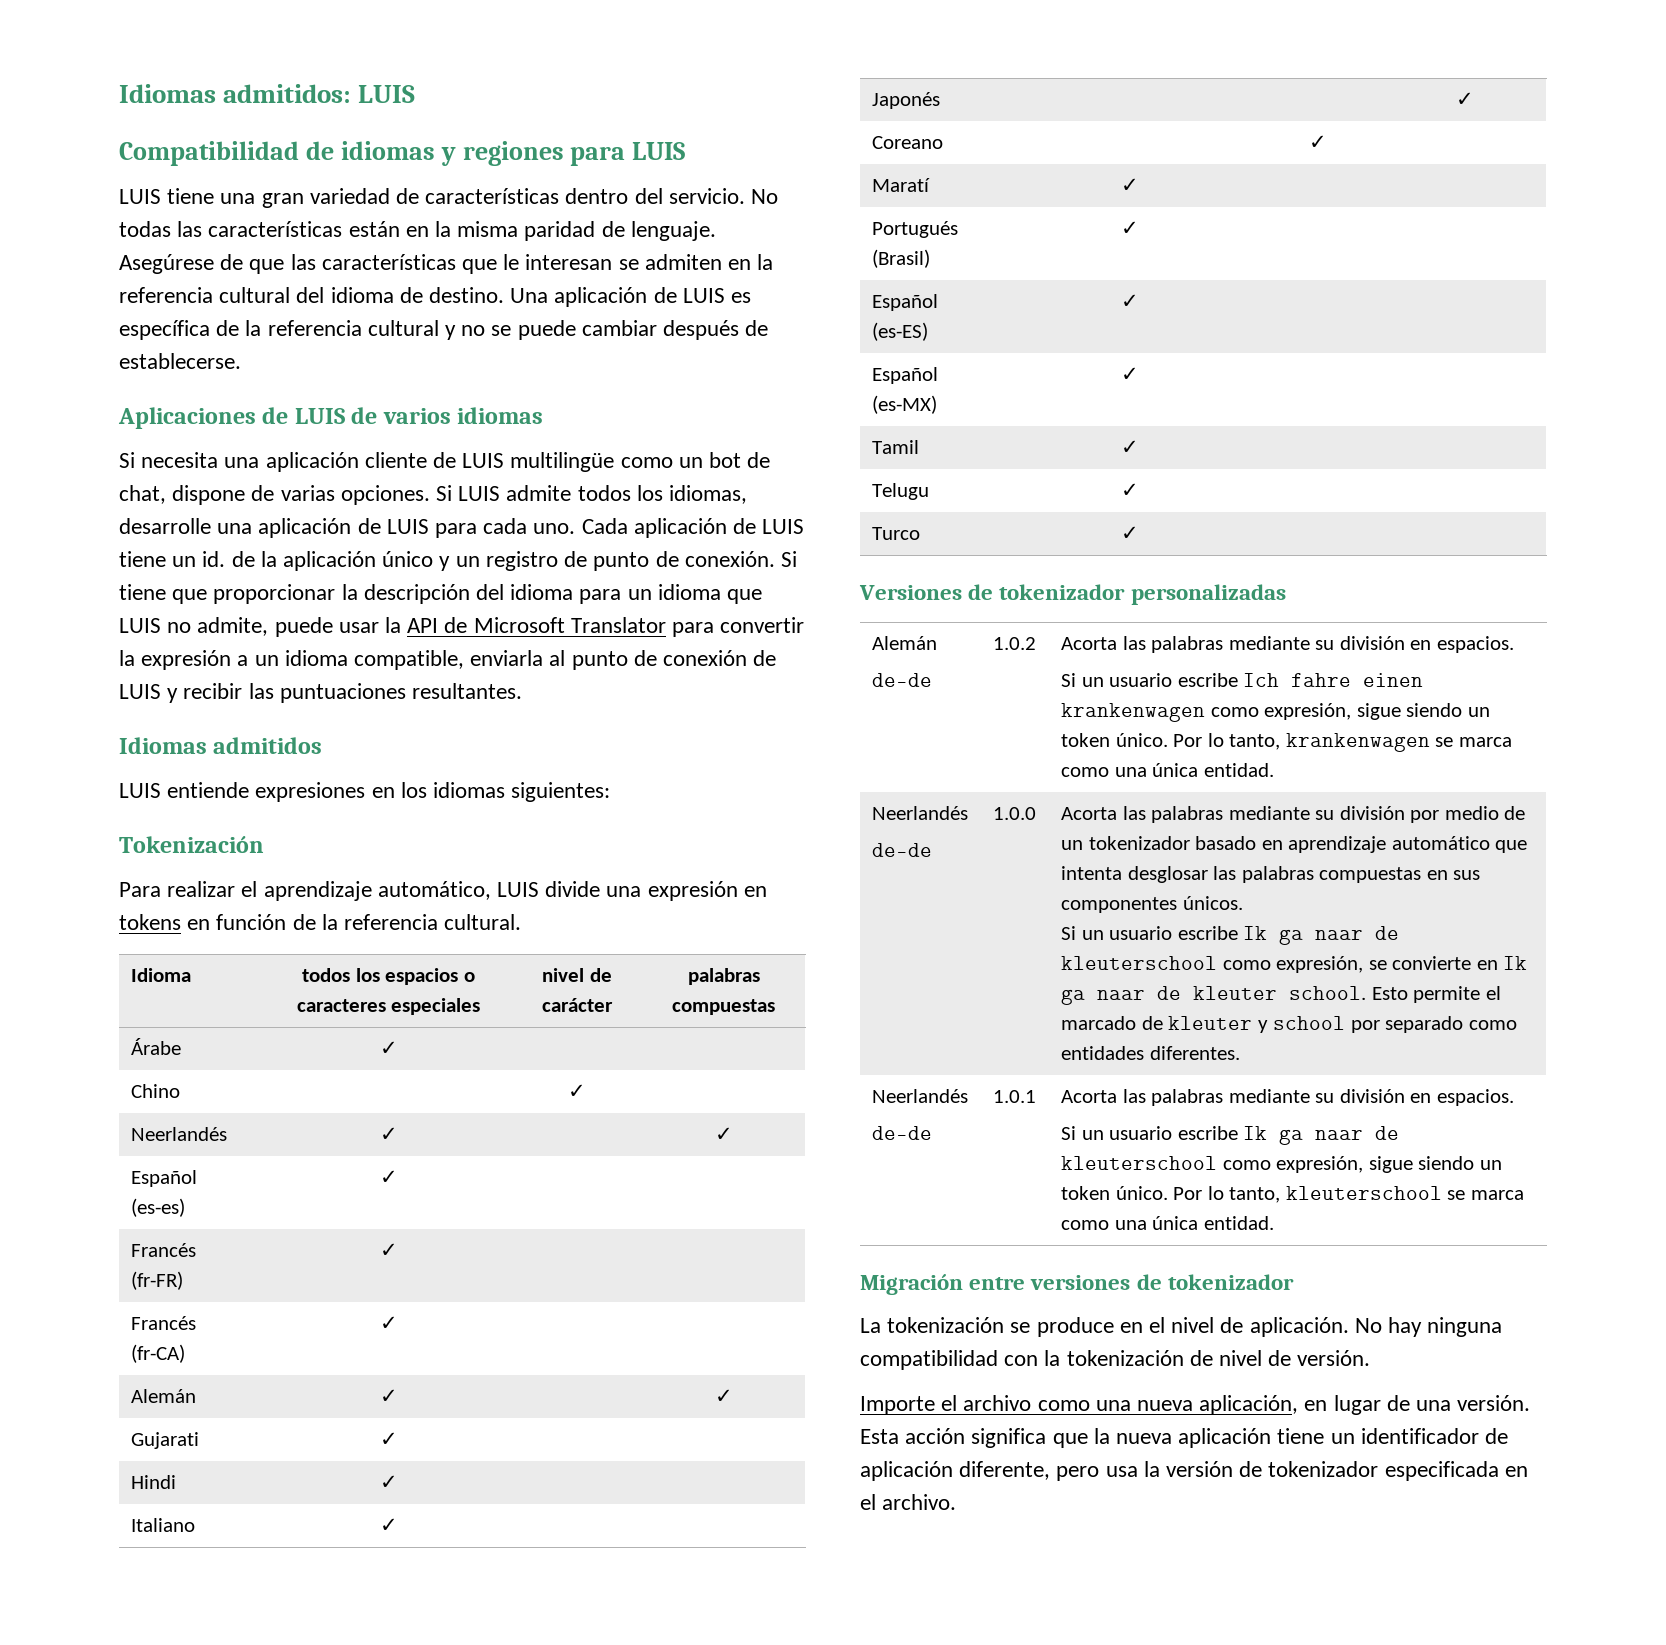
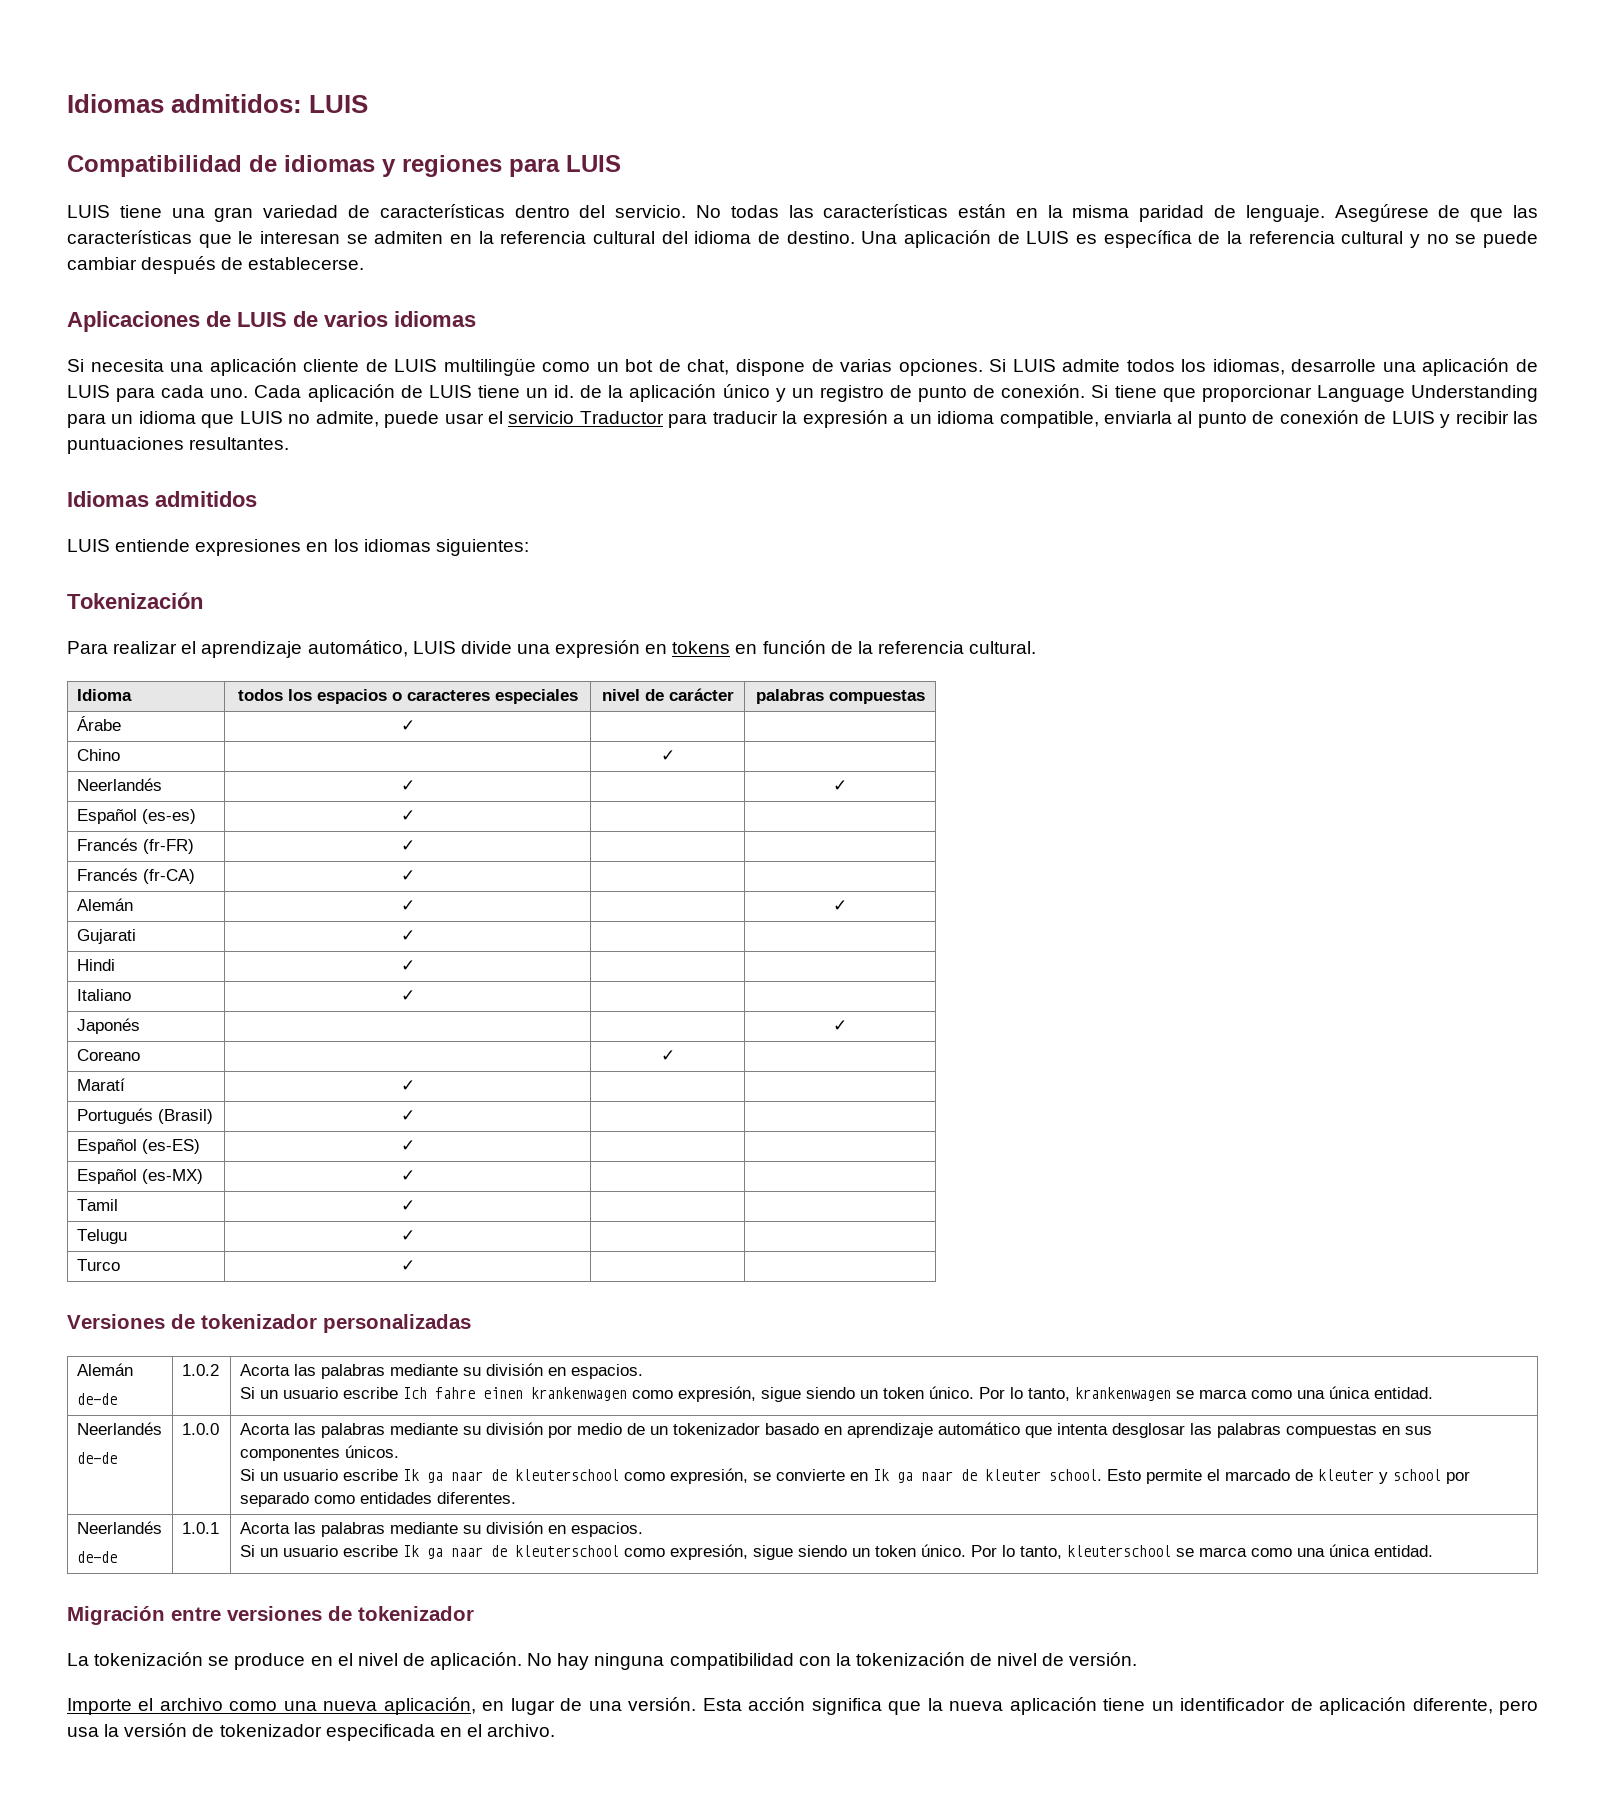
- Si tiene que proporcionar la descripción del idioma para un idioma que LUIS no admite, puede usar la API de Microsoft Translator para convertir la expresión a un idioma compatible, enviarla al punto de conexión de LUIS y recibir las puntuaciones resultantes.
+ Si tiene que proporcionar Language Understanding para un idioma que LUIS no admite, puede usar el servicio Traductor para traducir la expresión a un idioma compatible, enviarla al punto de conexión de LUIS y recibir las puntuaciones resultantes.

